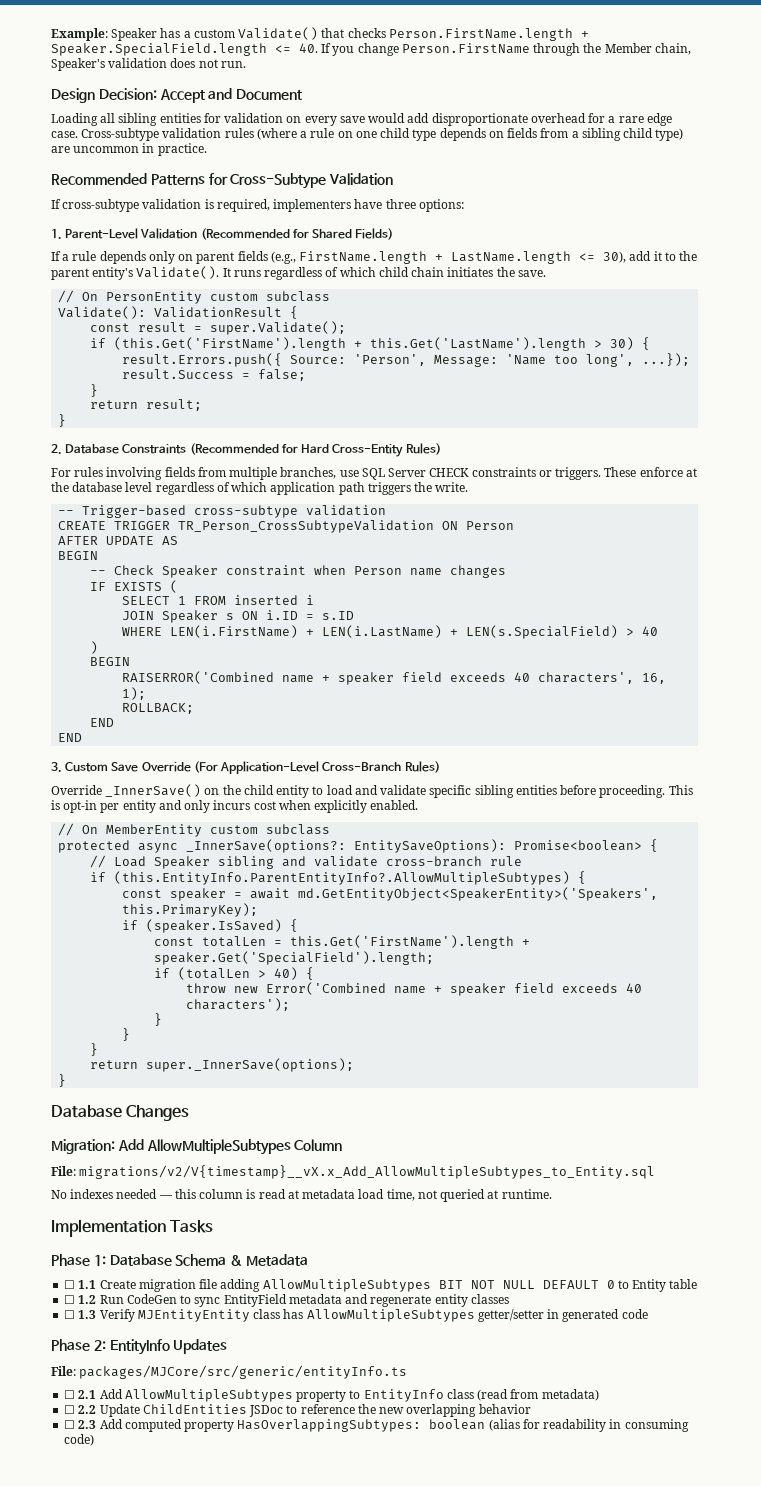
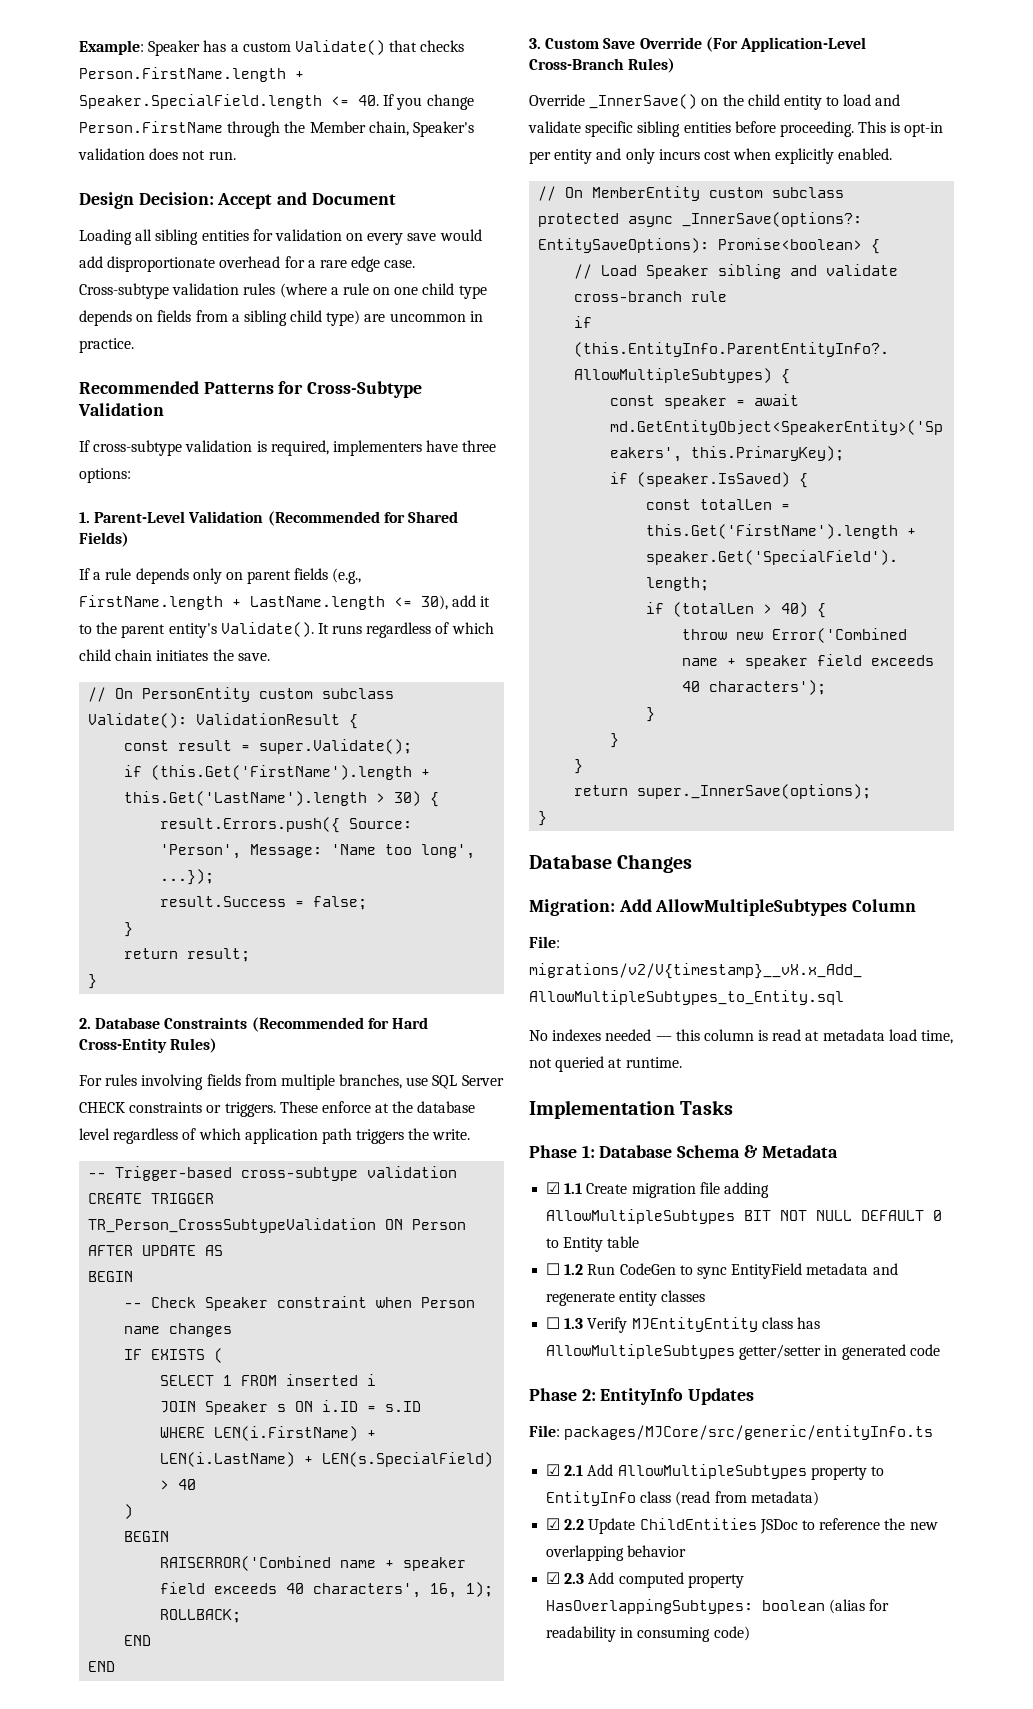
- ☐ 1.1 Create migration file adding AllowMultipleSubtypes BIT NOT NULL DEFAULT 0 to Entity table
+ ☑ 1.1 Create migration file adding AllowMultipleSubtypes BIT NOT NULL DEFAULT 0 to Entity table
- ☐ 2.1 Add AllowMultipleSubtypes property to EntityInfo class (read from metadata)
+ ☑ 2.1 Add AllowMultipleSubtypes property to EntityInfo class (read from metadata)
- ☐ 2.2 Update ChildEntities JSDoc to reference the new overlapping behavior
+ ☑ 2.2 Update ChildEntities JSDoc to reference the new overlapping behavior
- ☐ 2.3 Add computed property HasOverlappingSubtypes: boolean (alias for readability in consuming code)
+ ☑ 2.3 Add computed property HasOverlappingSubtypes: boolean (alias for readability in consuming code)

